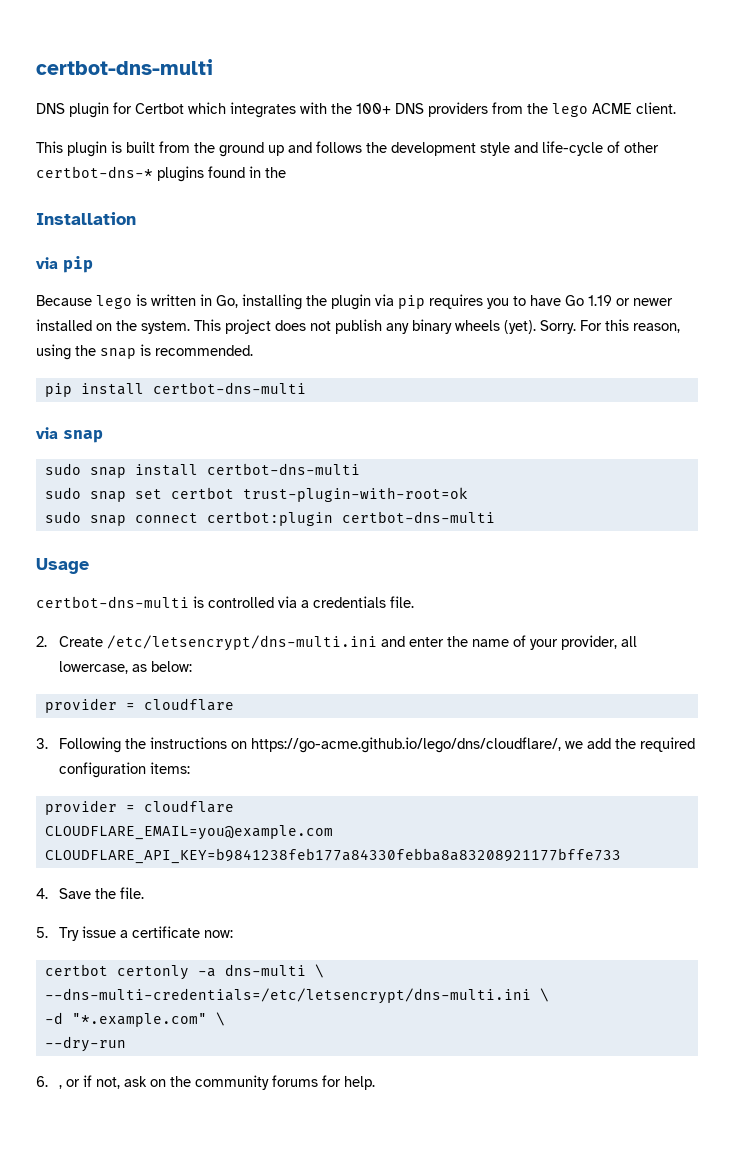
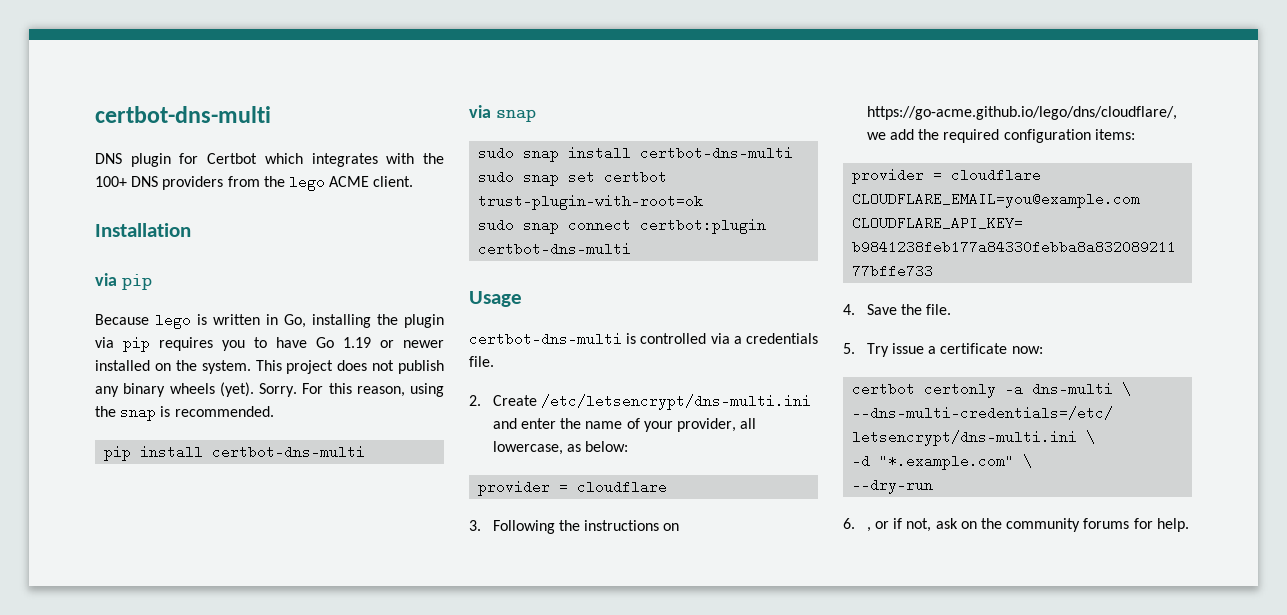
- This plugin is built from the ground up and follows the development style and life-cycle of other certbot-dns-* plugins found in the

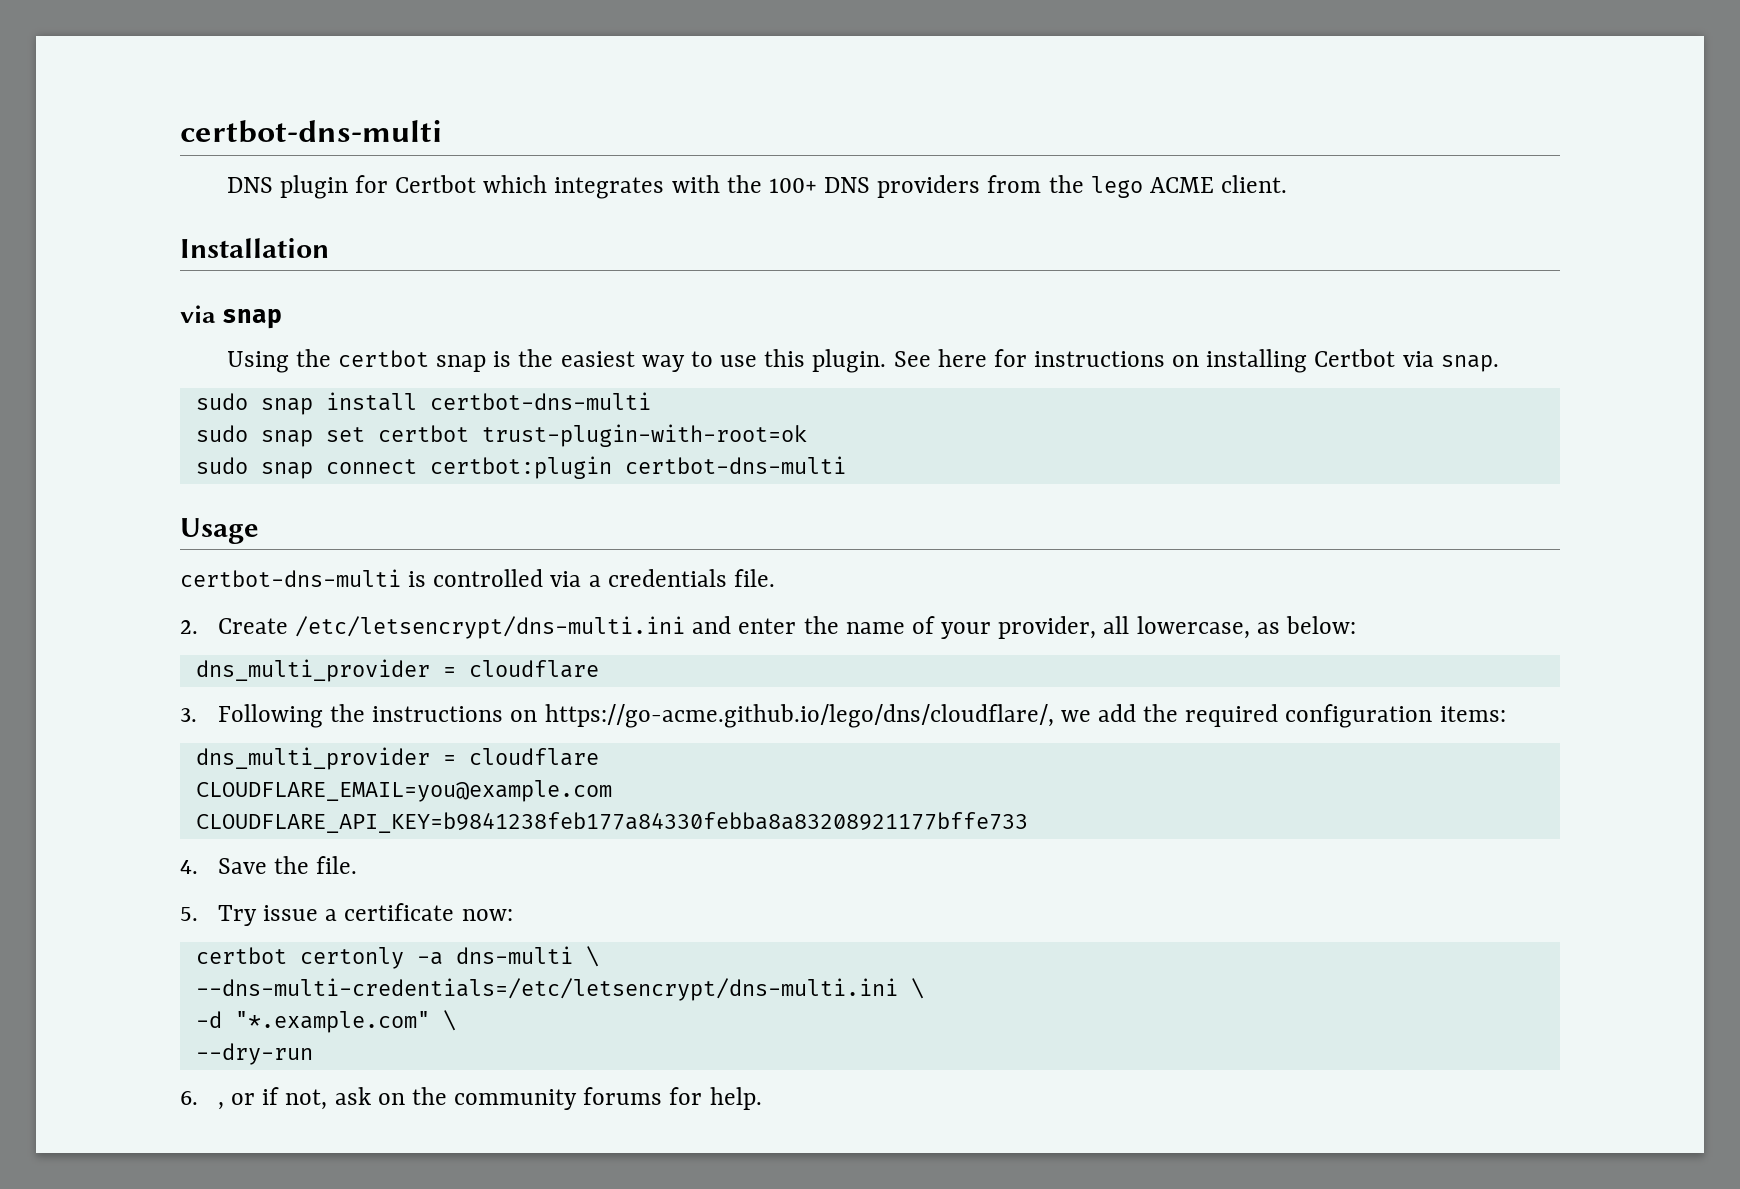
  Installation
- via pip
- Because lego is written in Go, installing the plugin via pip requires you to have Go 1.19 or newer installed on the system. This project does not publish any binary wheels (yet). Sorry. For this reason, using the snap is recommended.
- pip install certbot-dns-multi
  via snap
+ Using the certbot snap is the easiest way to use this plugin. See here for instructions on installing Certbot via snap.
  2. Create /etc/letsencrypt/dns-multi.ini and enter the name of your provider, all lowercase, as below:
- provider = cloudflare
+ dns_multi_provider = cloudflare
  3. Following the instructions on https://go-acme.github.io/lego/dns/cloudflare/, we add the required configuration items:
- provider = cloudflare
+ dns_multi_provider = cloudflare

